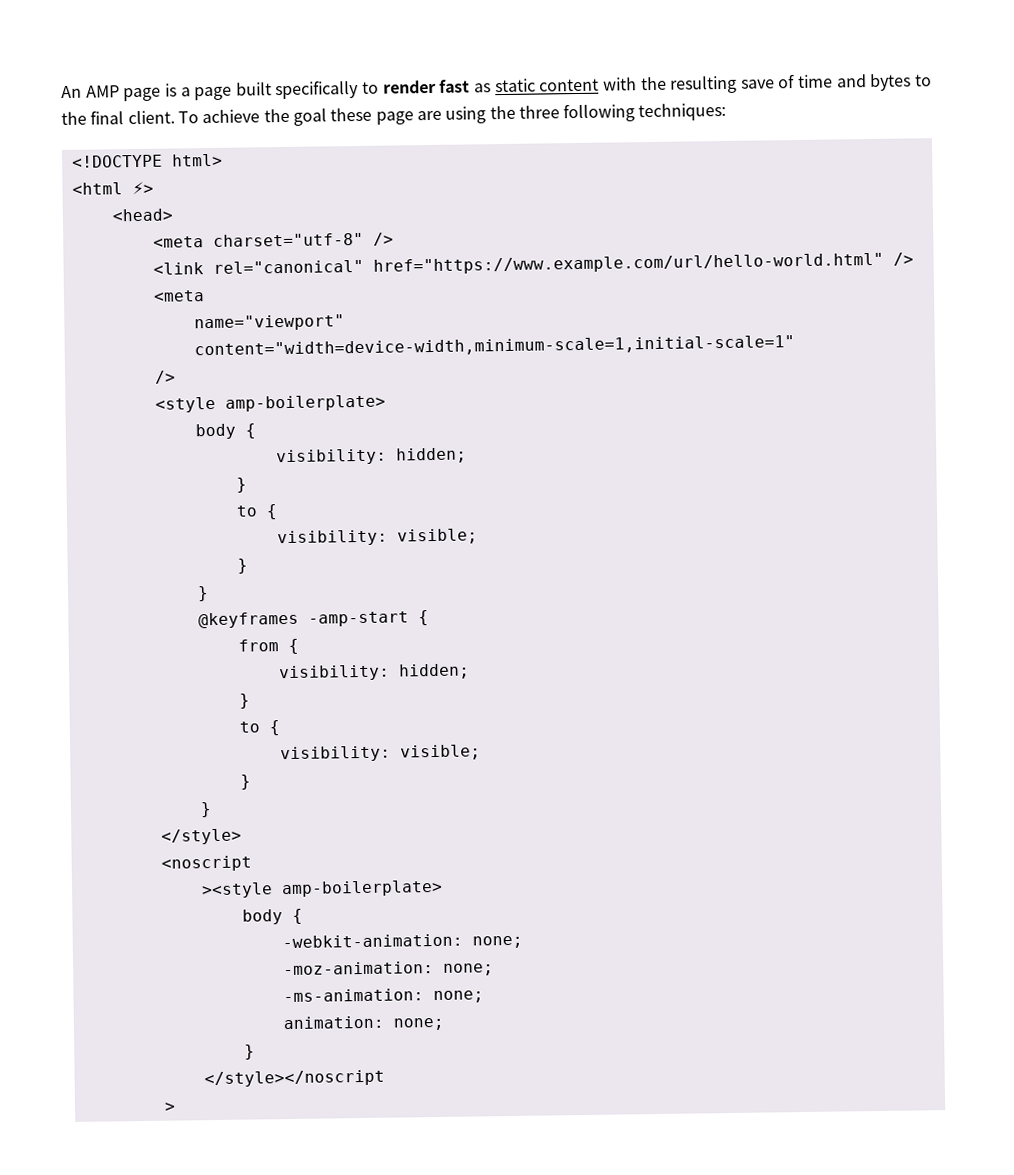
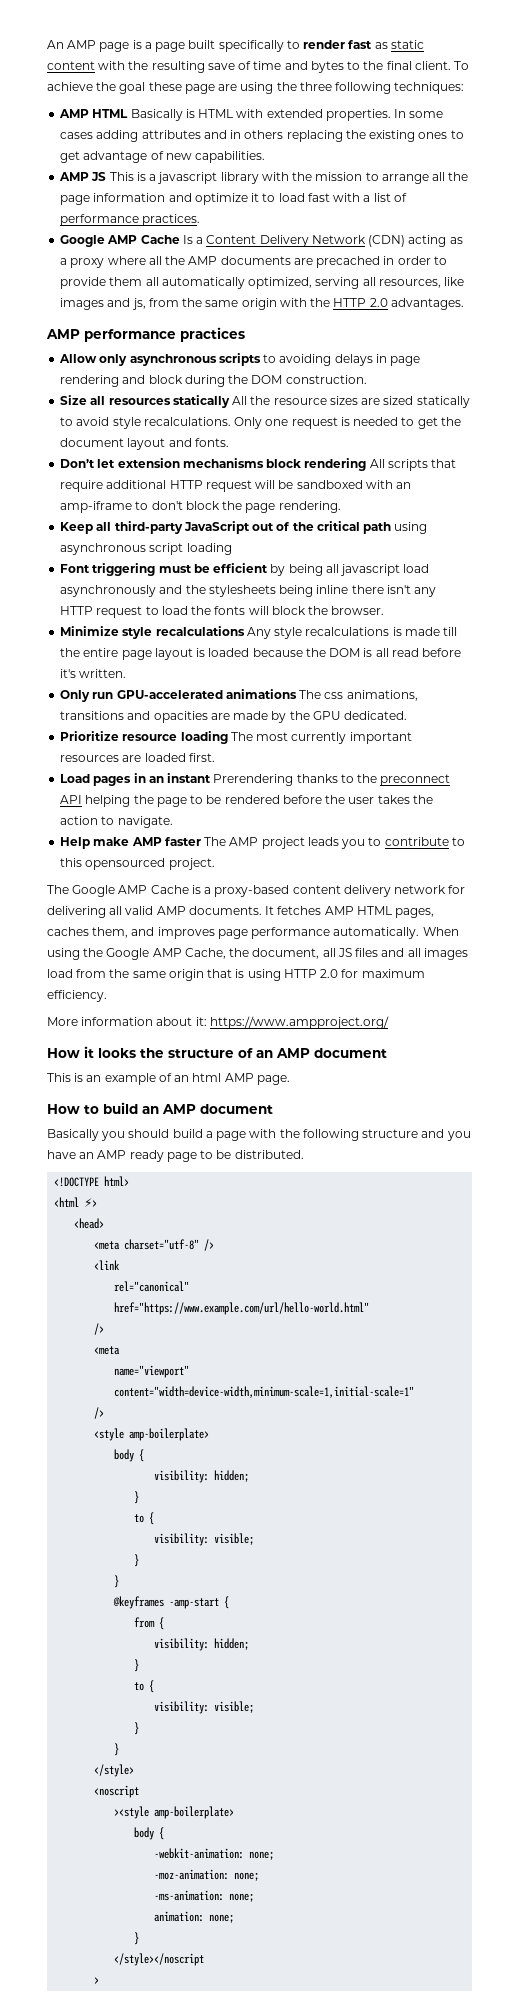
+ AMP HTML Basically is HTML with extended properties. In some cases adding attributes and in others replacing the existing ones to get advantage of new capabilities.
+ AMP JS This is a javascript library with the mission to arrange all the page information and optimize it to load fast with a list of performance practices.
+ Google AMP Cache Is a Content Delivery Network (CDN) acting as a proxy where all the AMP documents are precached in order to provide them all automatically optimized, serving all resources, like images and js, from the same origin with the HTTP 2.0 advantages.
+ AMP performance practices
+ Allow only asynchronous scripts to avoiding delays in page rendering and block during the DOM construction.
+ Size all resources statically All the resource sizes are sized statically to avoid style recalculations. Only one request is needed to get the document layout and fonts.
+ Don’t let extension mechanisms block rendering All scripts that require additional HTTP request will be sandboxed with an amp-iframe to don't block the page rendering.
+ Keep all third-party JavaScript out of the critical path using asynchronous script loading
+ Font triggering must be efficient by being all javascript load asynchronously and the stylesheets being inline there isn't any HTTP request to load the fonts will block the browser.
+ Minimize style recalculations Any style recalculations is made till the entire page layout is loaded because the DOM is all read before it's written.
+ Only run GPU-accelerated animations The css animations, transitions and opacities are made by the GPU dedicated.
+ Prioritize resource loading The most currently important resources are loaded first.
+ Load pages in an instant Prerendering thanks to the preconnect API helping the page to be rendered before the user takes the action to navigate.
+ Help make AMP faster The AMP project leads you to contribute to this opensourced project.
+ The Google AMP Cache is a proxy-based content delivery network for delivering all valid AMP documents. It fetches AMP HTML pages, caches them, and improves page performance automatically. When using the Google AMP Cache, the document, all JS files and all images load from the same origin that is using HTTP 2.0 for maximum efficiency.
+ More information about it: https://www.ampproject.org/
+ How it looks the structure of an AMP document
+ This is an example of an html AMP page.
+ How to build an AMP document
+ Basically you should build a page with the following structure and you have an AMP ready page to be distributed.
- <link rel="canonical" href="https://www.example.com/url/hello-world.html" />
+ <link
+ rel="canonical"
+ href="https://www.example.com/url/hello-world.html"
+ />

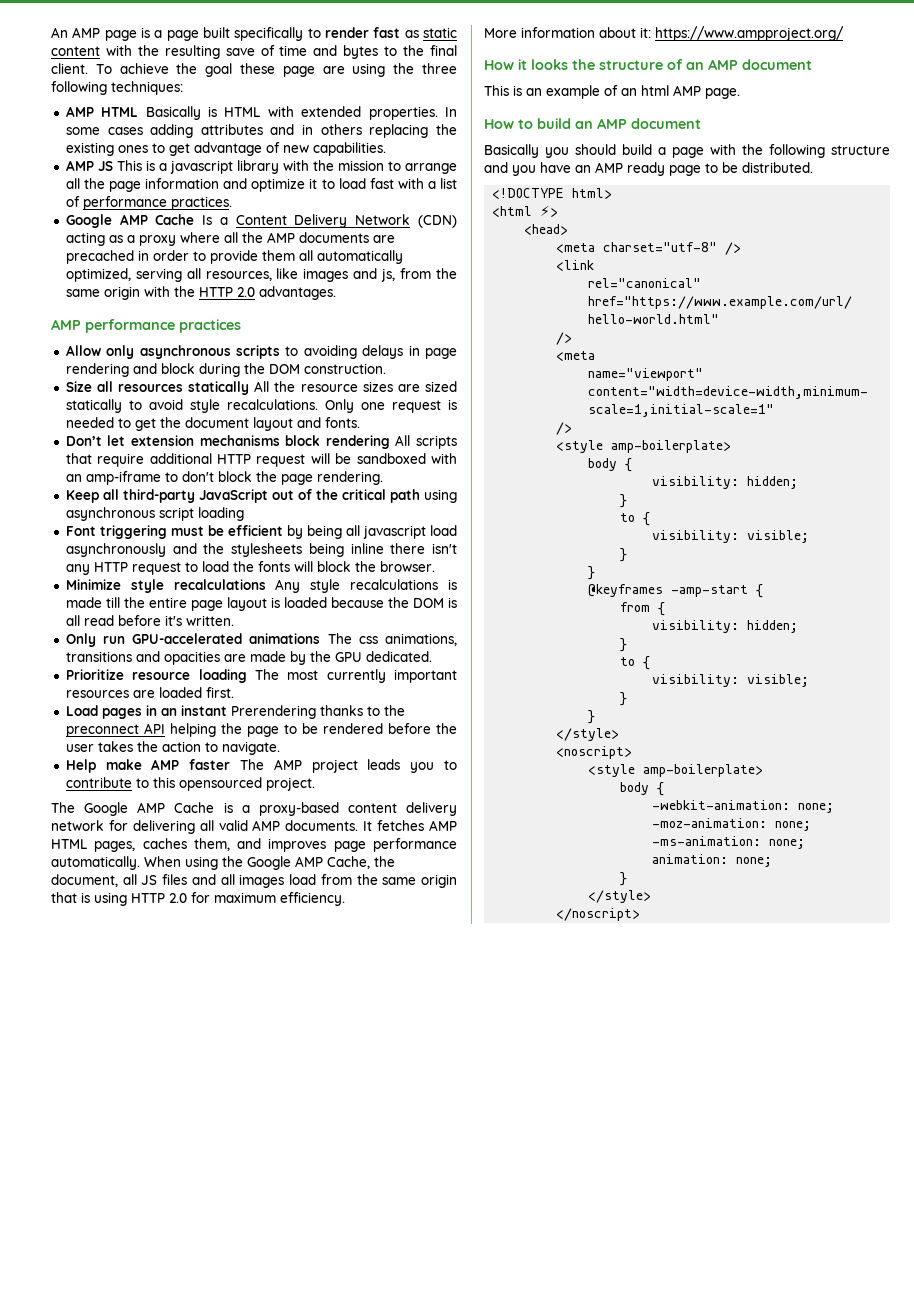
- <noscript
- ><style amp-boilerplate>
+ <noscript>
+ <style amp-boilerplate>
  animation: none;
  }
- </style></noscript
- >
+ </style>
+ </noscript>

